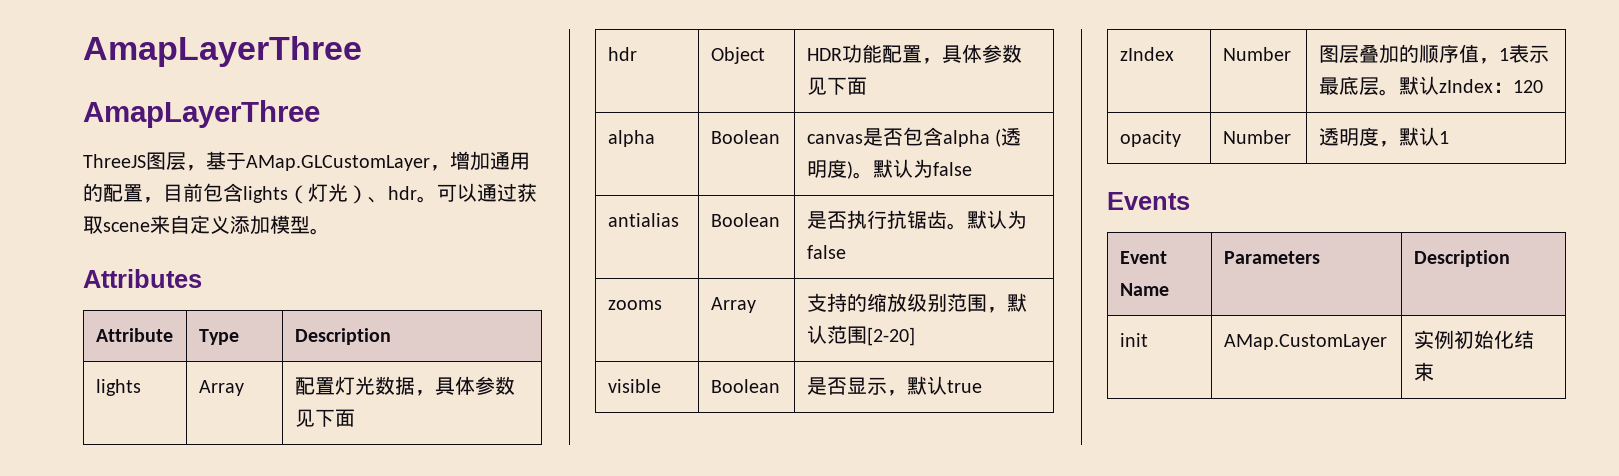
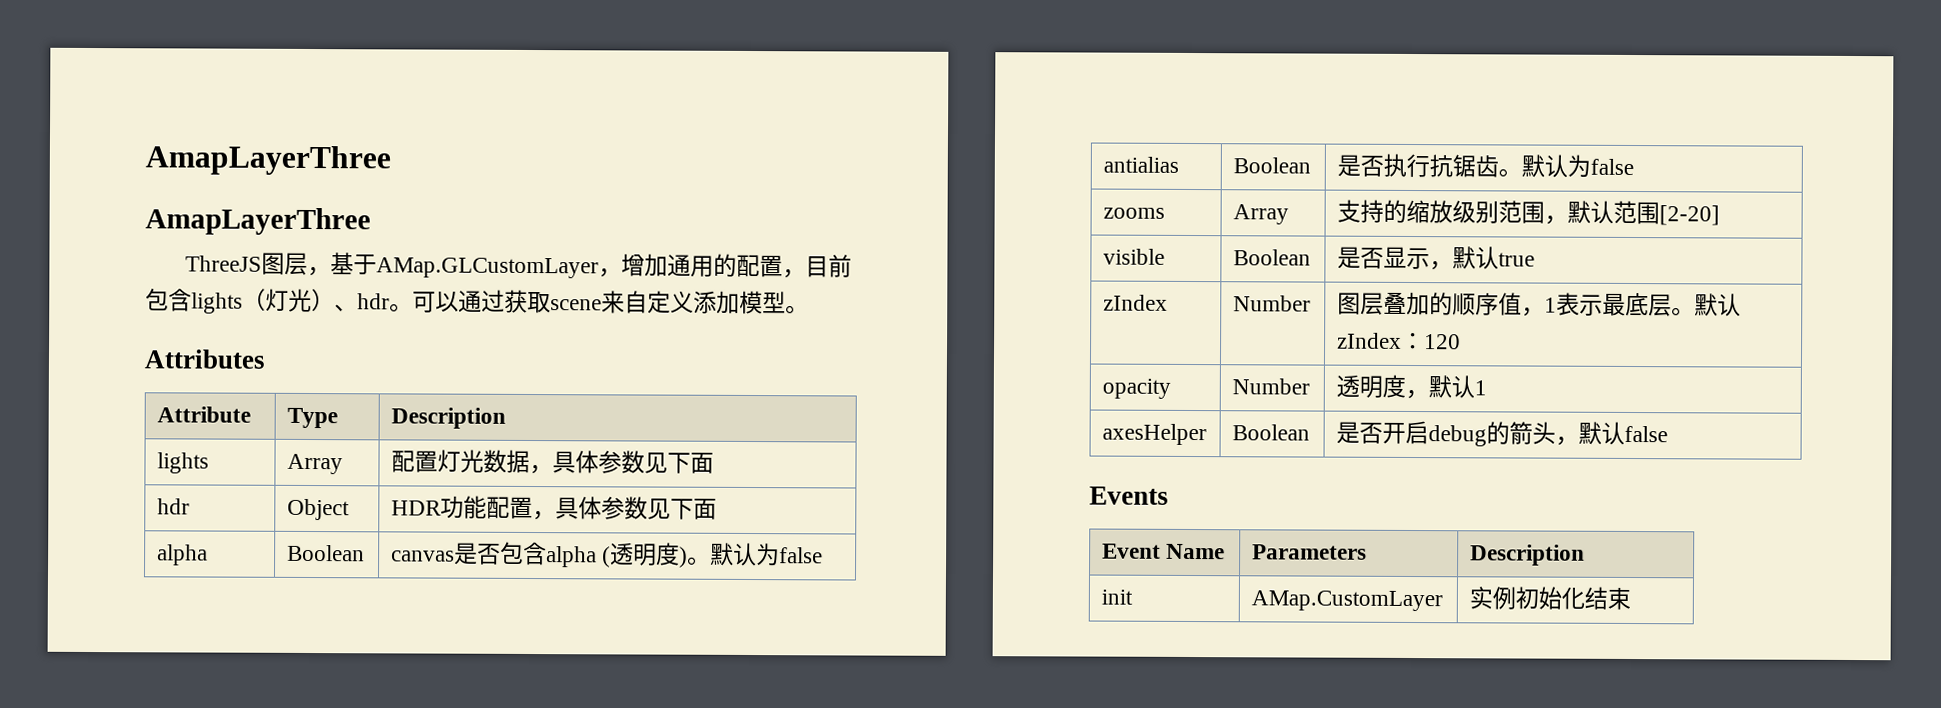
+ axesHelper | Boolean | 是否开启debug的箭头，默认false

